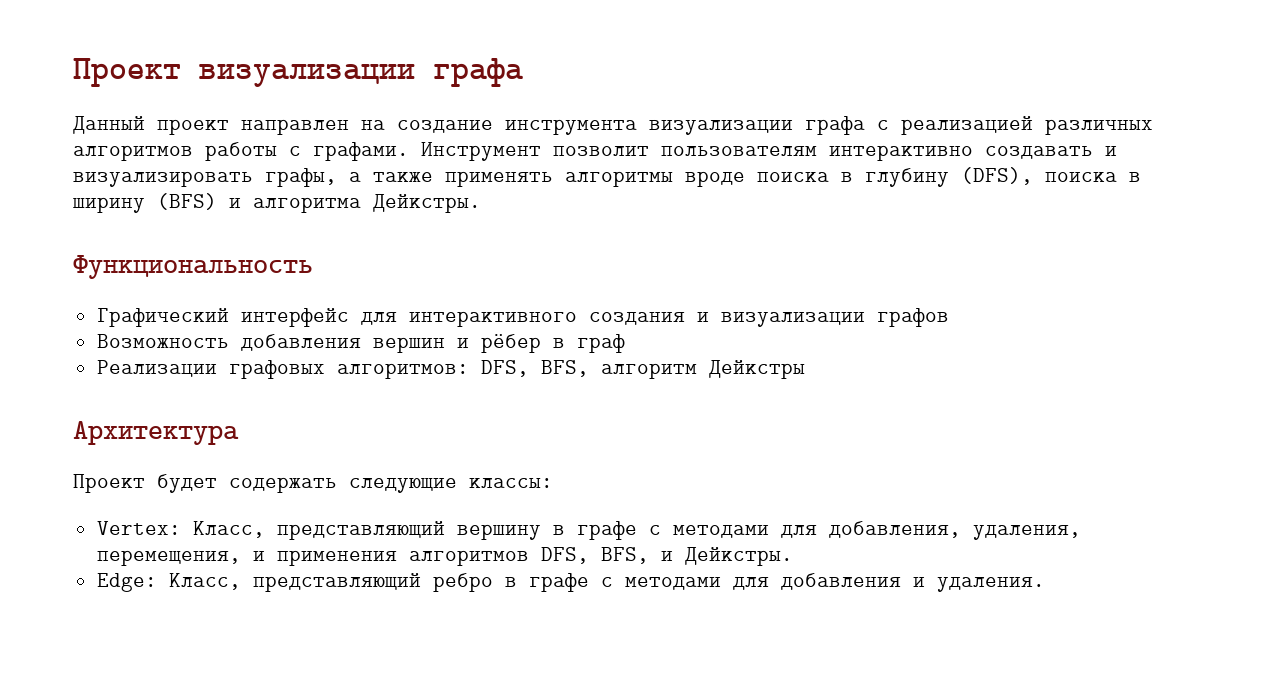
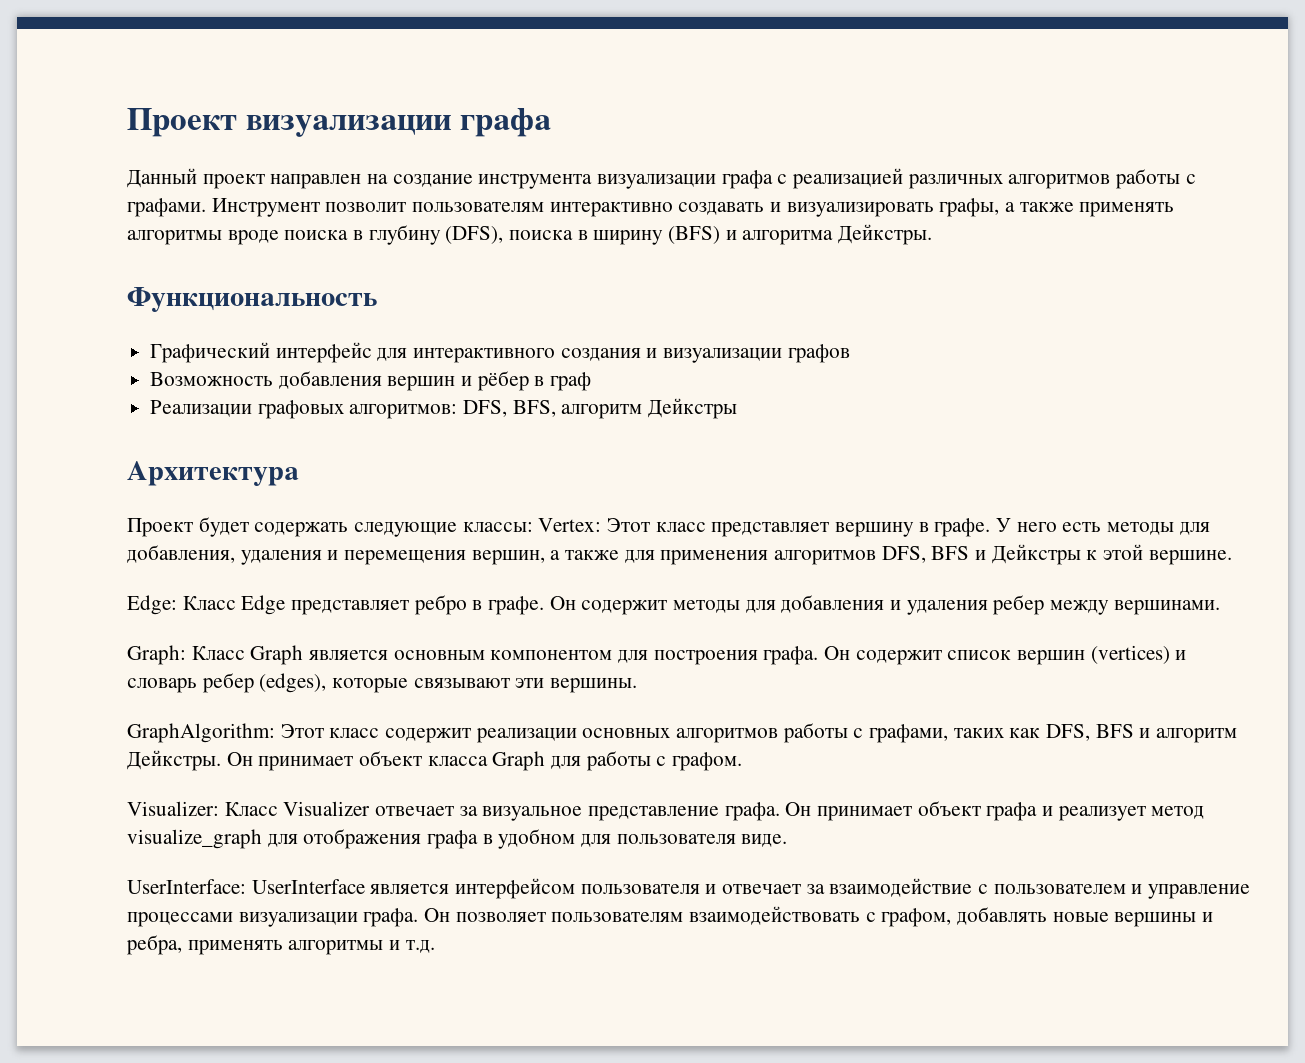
- Проект будет содержать следующие классы:
- Vertex: Класс, представляющий вершину в графе с методами для добавления, удаления, перемещения, и применения алгоритмов DFS, BFS, и Дейкстры.
- Edge: Класс, представляющий ребро в графе с методами для добавления и удаления.
+ Проект будет содержать следующие классы: Vertex: Этот класс представляет вершину в графе. У него есть методы для добавления, удаления и перемещения вершин, а также для применения алгоритмов DFS, BFS и Дейкстры к этой вершине.
+ Edge: Класс Edge представляет ребро в графе. Он содержит методы для добавления и удаления ребер между вершинами.
+ Graph: Класс Graph является основным компонентом для построения графа. Он содержит список вершин (vertices) и словарь ребер (edges), которые связывают эти вершины.
+ GraphAlgorithm: Этот класс содержит реализации основных алгоритмов работы с графами, таких как DFS, BFS и алгоритм Дейкстры. Он принимает объект класса Graph для работы с графом.
+ Visualizer: Класс Visualizer отвечает за визуальное представление графа. Он принимает объект графа и реализует метод visualize_graph для отображения графа в удобном для пользователя виде.
+ UserInterface: UserInterface является интерфейсом пользователя и отвечает за взаимодействие с пользователем и управление процессами визуализации графа. Он позволяет пользователям взаимодействовать с графом, добавлять новые вершины и ребра, применять алгоритмы и т.д.

